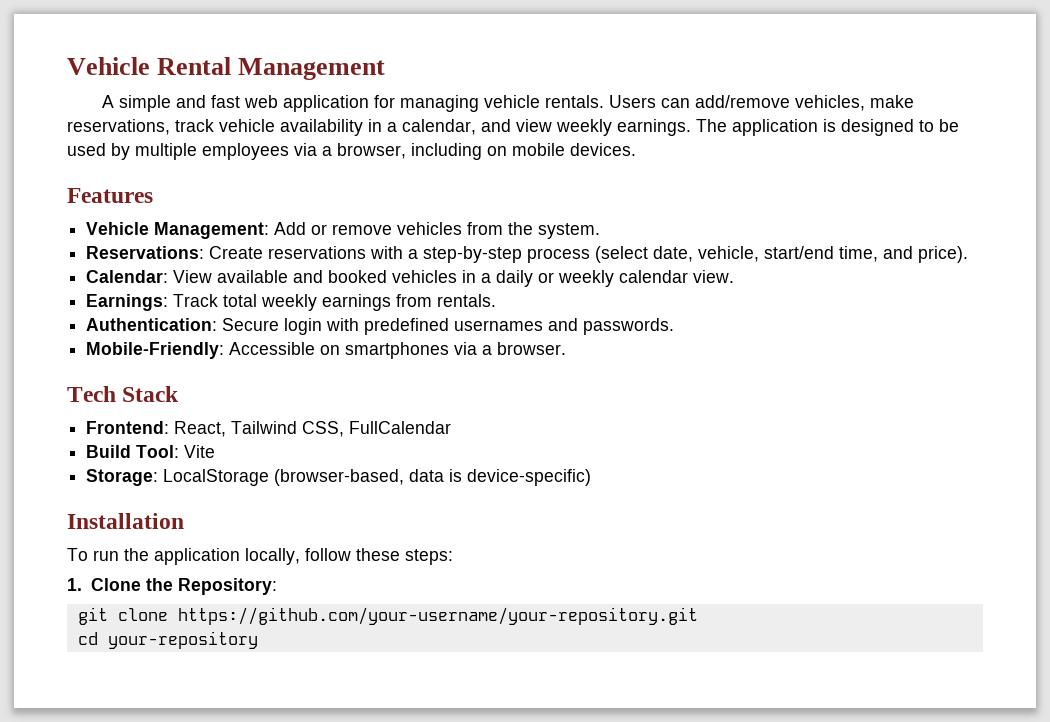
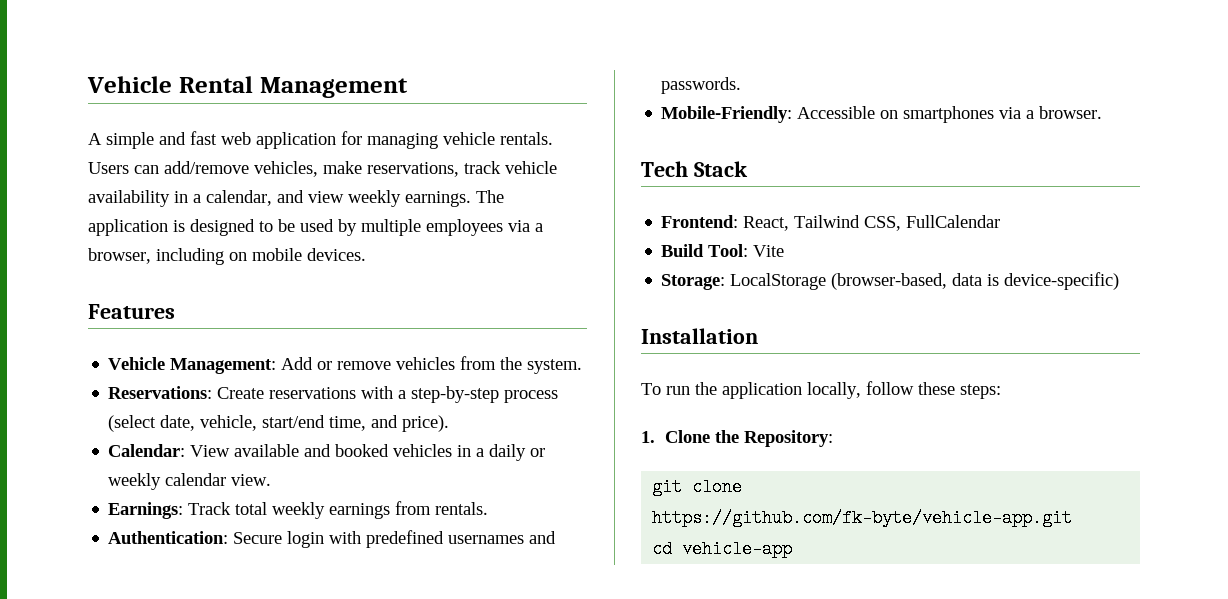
- git clone https://github.com/your-username/your-repository.git
+ git clone https://github.com/fk-byte/vehicle-app.git
- cd your-repository
+ cd vehicle-app

